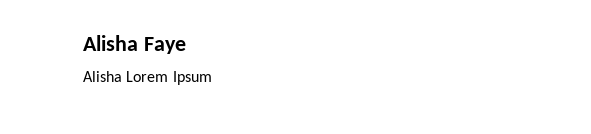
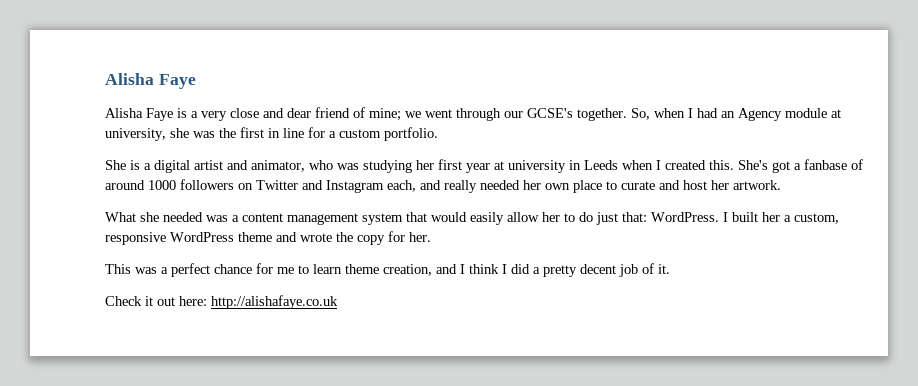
- Alisha Lorem Ipsum
+ Alisha Faye is a very close and dear friend of mine; we went through our GCSE's together. So, when I had an Agency module at university, she was the first in line for a custom portfolio.
+ She is a digital artist and animator, who was studying her first year at university in Leeds when I created this. She's got a fanbase of around 1000 followers on Twitter and Instagram each, and really needed her own place to curate and host her artwork.
+ What she needed was a content management system that would easily allow her to do just that: WordPress. I built her a custom, responsive WordPress theme and wrote the copy for her.
+ This was a perfect chance for me to learn theme creation, and I think I did a pretty decent job of it.
+ Check it out here: http://alishafaye.co.uk

